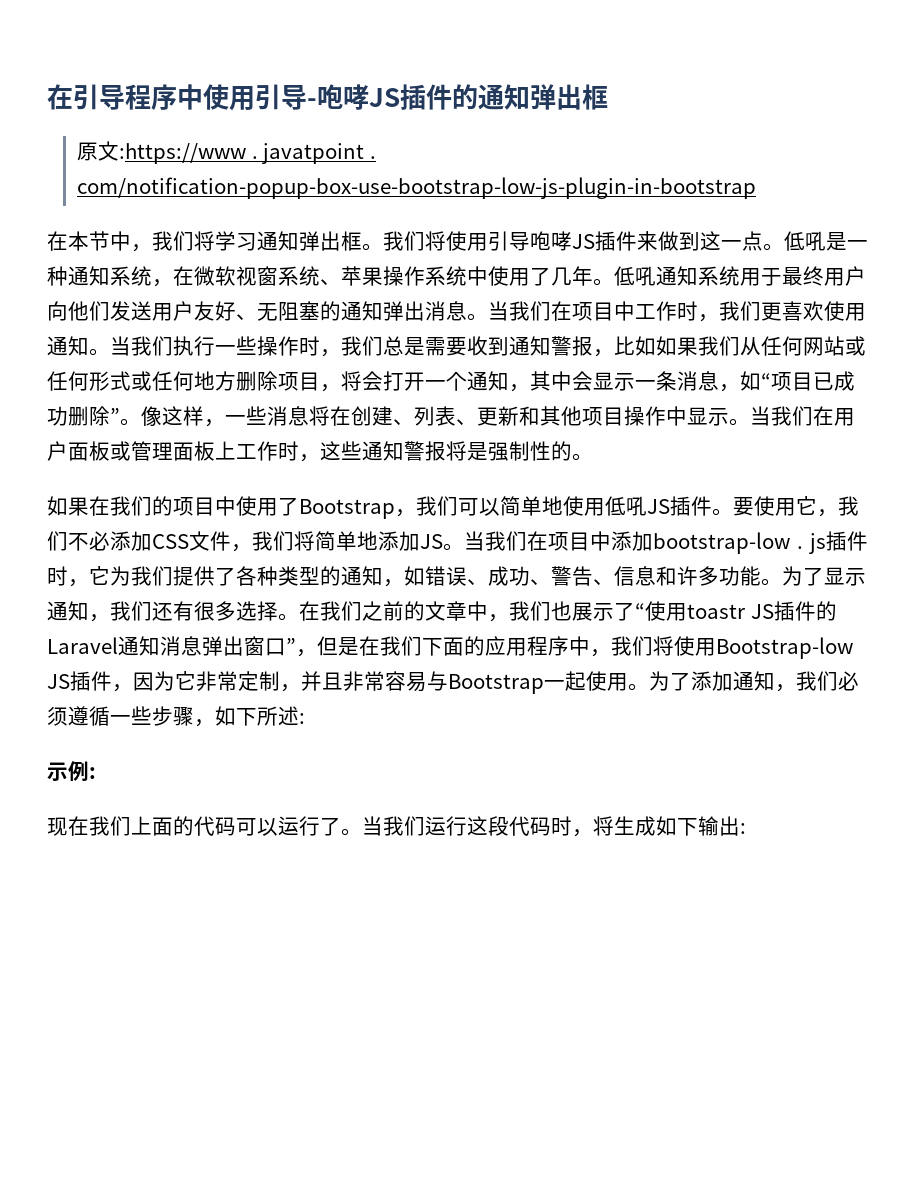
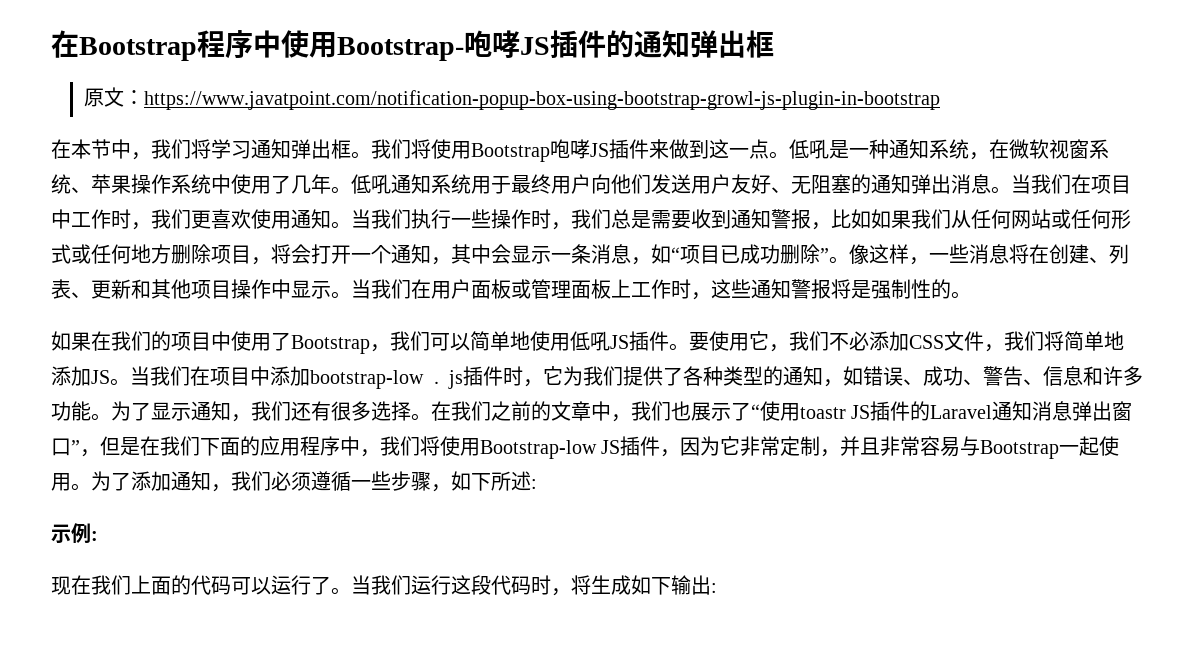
- 在引导程序中使用引导-咆哮JS插件的通知弹出框
+ 在Bootstrap程序中使用Bootstrap-咆哮JS插件的通知弹出框
- 原文:https://www . javatpoint . com/notification-popup-box-use-bootstrap-low-js-plugin-in-bootstrap
+ 原文：https://www.javatpoint.com/notification-popup-box-using-bootstrap-growl-js-plugin-in-bootstrap
- 我们将使用引导咆哮JS插件来做到这一点。
+ 我们将使用Bootstrap咆哮JS插件来做到这一点。

